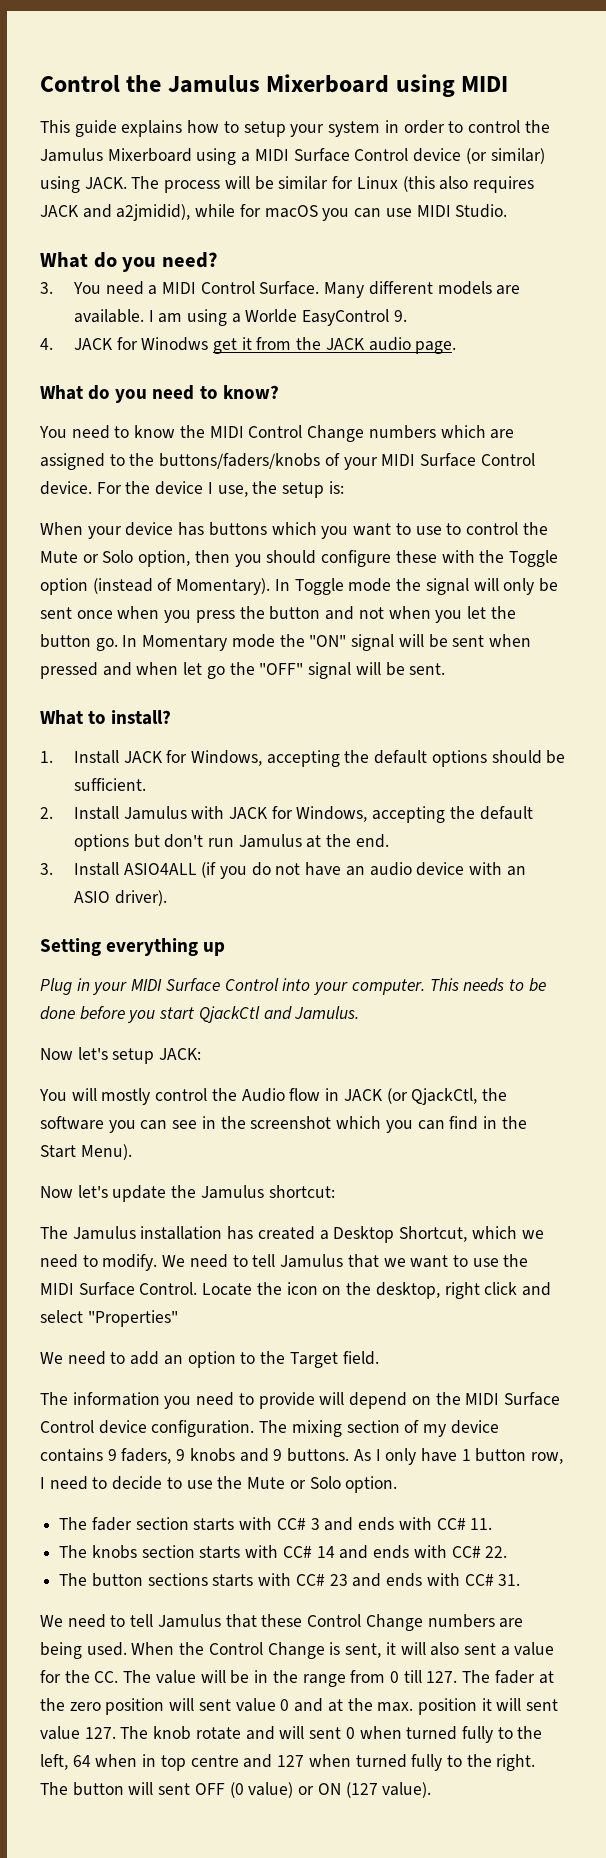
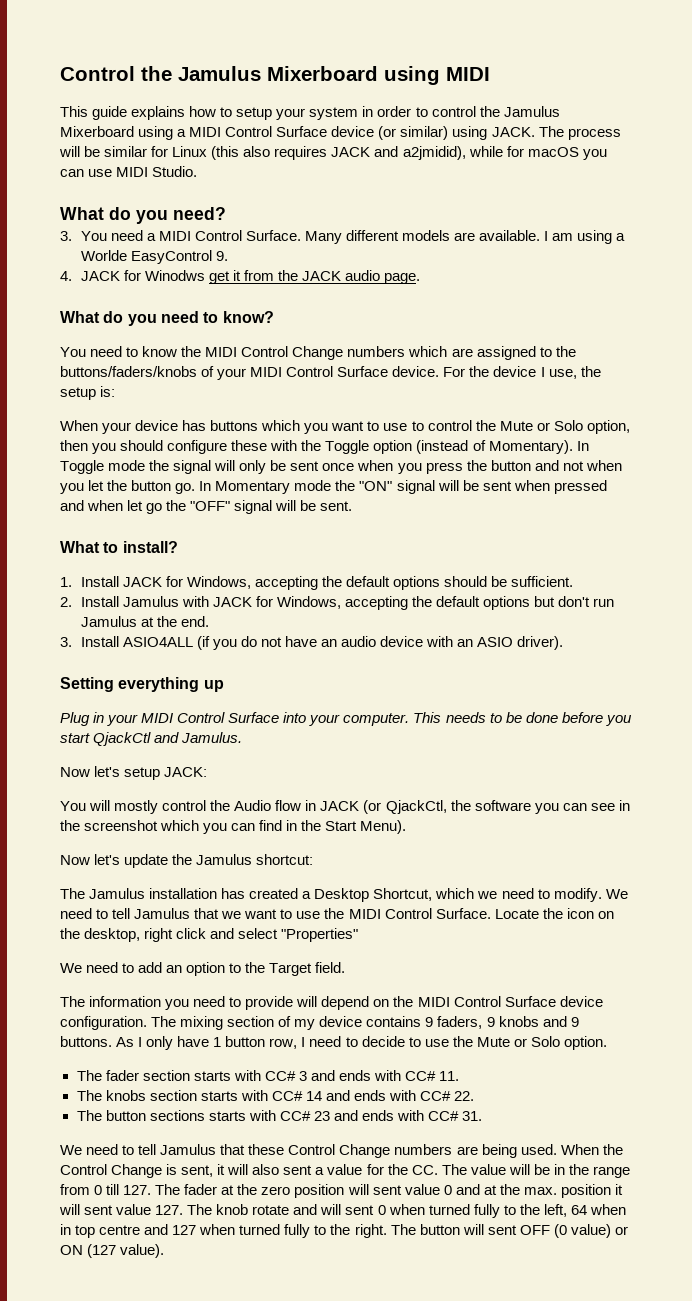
- This guide explains how to setup your system in order to control the Jamulus Mixerboard using a MIDI Surface Control device (or similar) using JACK.
+ This guide explains how to setup your system in order to control the Jamulus Mixerboard using a MIDI Control Surface device (or similar) using JACK.
- You need to know the MIDI Control Change numbers which are assigned to the buttons/faders/knobs of your MIDI Surface Control device.
+ You need to know the MIDI Control Change numbers which are assigned to the buttons/faders/knobs of your MIDI Control Surface device.
- Plug in your MIDI Surface Control into your computer.
+ Plug in your MIDI Control Surface into your computer.
- We need to tell Jamulus that we want to use the MIDI Surface Control.
+ We need to tell Jamulus that we want to use the MIDI Control Surface.
- The information you need to provide will depend on the MIDI Surface Control device configuration.
+ The information you need to provide will depend on the MIDI Control Surface device configuration.

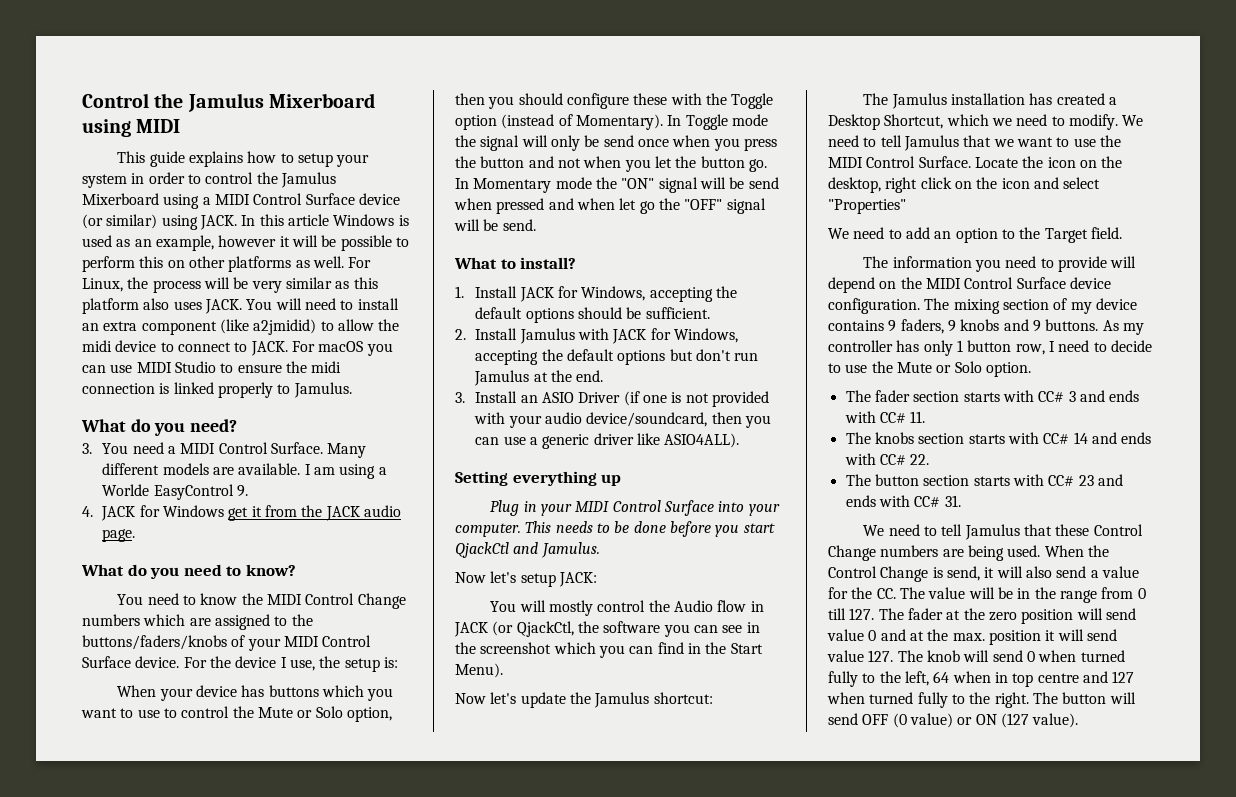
- The process will be similar for Linux (this also requires JACK and a2jmidid), while for macOS you can use MIDI Studio.
+ In this article Windows is used as an example, however it will be possible to perform this on other platforms as well. For Linux, the process will be very similar as this platform also uses JACK. You will need to install an extra component (like a2jmidid) to allow the midi device to connect to JACK. For macOS you can use MIDI Studio to ensure the midi connection is linked properly to Jamulus.
- 4. JACK for Winodws get it from the JACK audio page.
+ 4. JACK for Windows get it from the JACK audio page.
- In Toggle mode the signal will only be sent once when you press the button and not when you let the button go.
+ In Toggle mode the signal will only be send once when you press the button and not when you let the button go.
- In Momentary mode the "ON" signal will be sent when pressed and when let go the "OFF" signal will be sent.
+ In Momentary mode the "ON" signal will be send when pressed and when let go the "OFF" signal will be send.
- 3. Install ASIO4ALL (if you do not have an audio device with an ASIO driver).
+ 3. Install an ASIO Driver (if one is not provided with your audio device/soundcard, then you can use a generic driver like ASIO4ALL).
- Locate the icon on the desktop, right click and select "Properties"
+ Locate the icon on the desktop, right click on the icon and select "Properties"
- As I only have 1 button row, I need to decide to use the Mute or Solo option.
+ As my controller has only 1 button row, I need to decide to use the Mute or Solo option.
- The button sections starts with CC# 23 and ends with CC# 31.
+ The button section starts with CC# 23 and ends with CC# 31.
- When the Control Change is sent, it will also sent a value for the CC. The value will be in the range from 0 till 127. The fader at the zero position will sent value 0 and at the max. position it will sent value 127. The knob rotate and will sent 0 when turned fully to the left, 64 when in top centre and 127 when turned fully to the right.
+ When the Control Change is send, it will also send a value for the CC. The value will be in the range from 0 till 127. The fader at the zero position will send value 0 and at the max. position it will send value 127. The knob will send 0 when turned fully to the left, 64 when in top centre and 127 when turned fully to the right.
- The button will sent OFF (0 value) or ON (127 value).
+ The button will send OFF (0 value) or ON (127 value).

